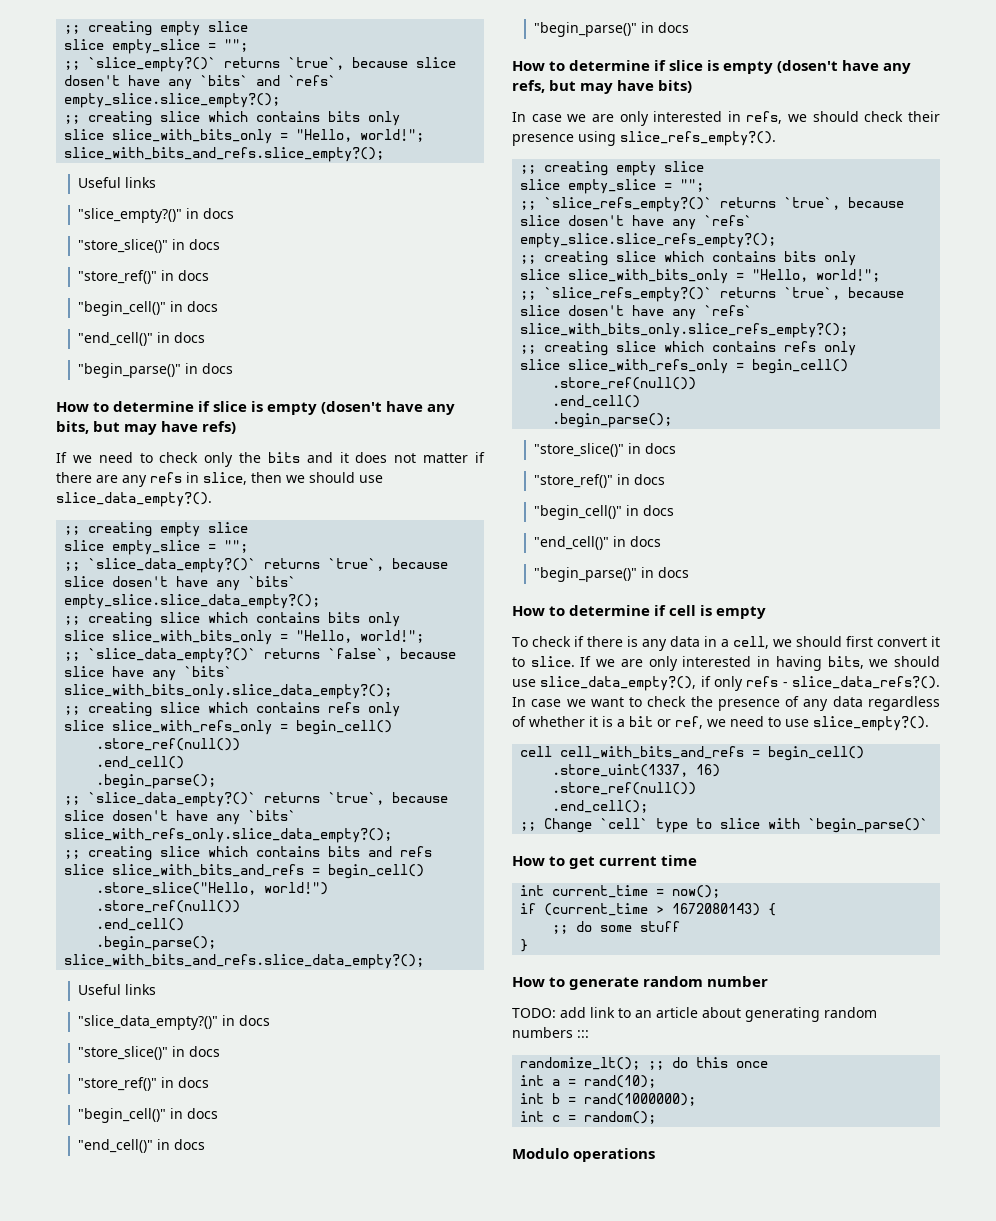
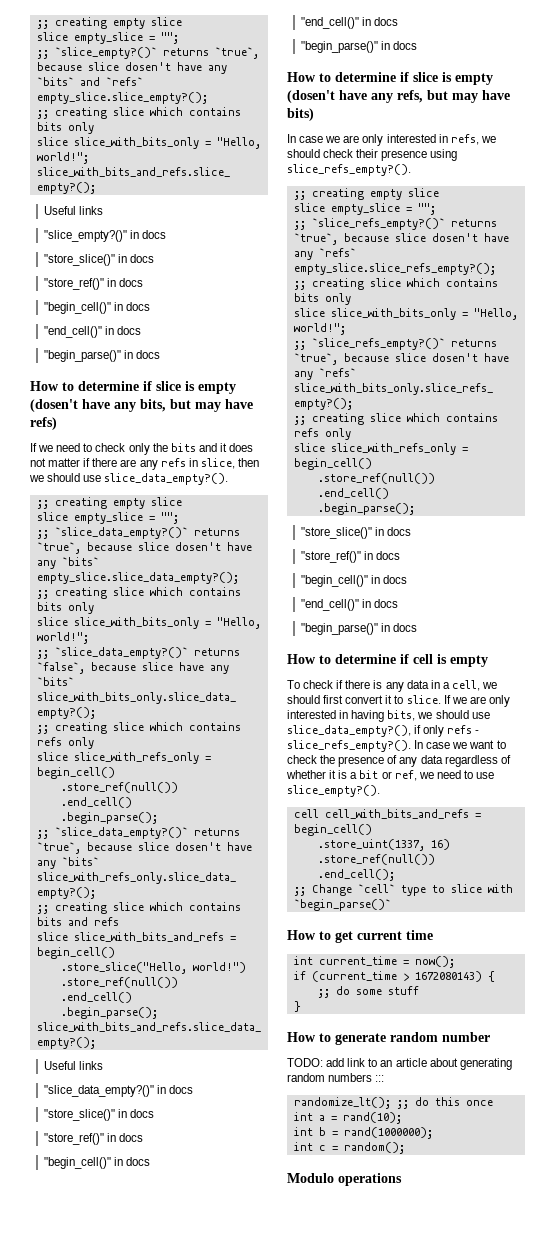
- If we are only interested in having bits, we should use slice_data_empty?(), if only refs - slice_data_refs?().
+ If we are only interested in having bits, we should use slice_data_empty?(), if only refs - slice_refs_empty?().

